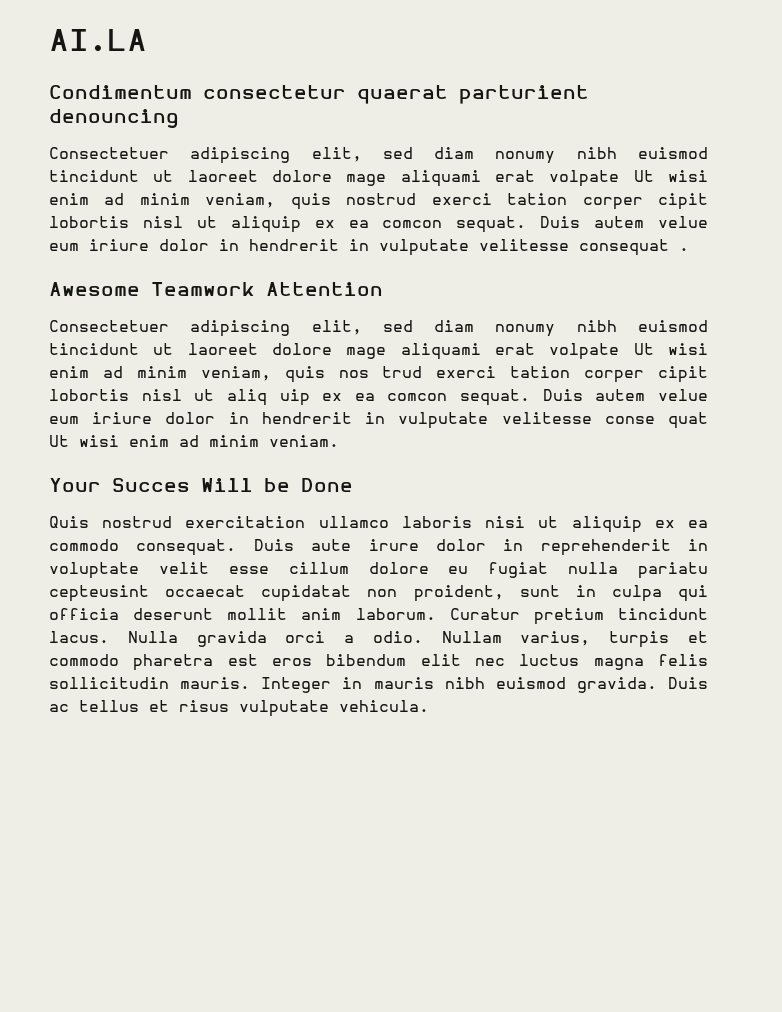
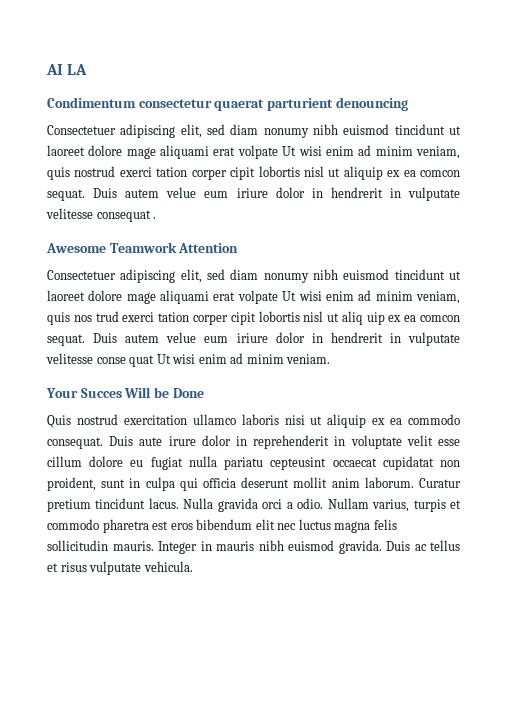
- AI.LA
+ AI LA

